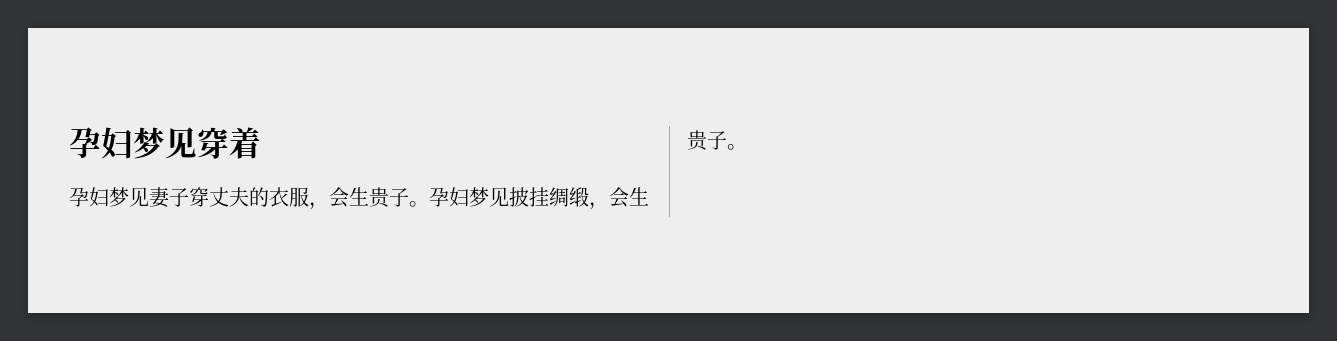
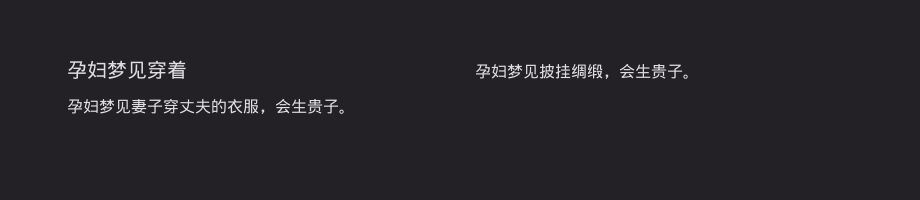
- 孕妇梦见妻子穿丈夫的衣服，会生贵子。孕妇梦见披挂绸缎，会生贵子。
+ 孕妇梦见妻子穿丈夫的衣服，会生贵子。
+ 孕妇梦见披挂绸缎，会生贵子。

